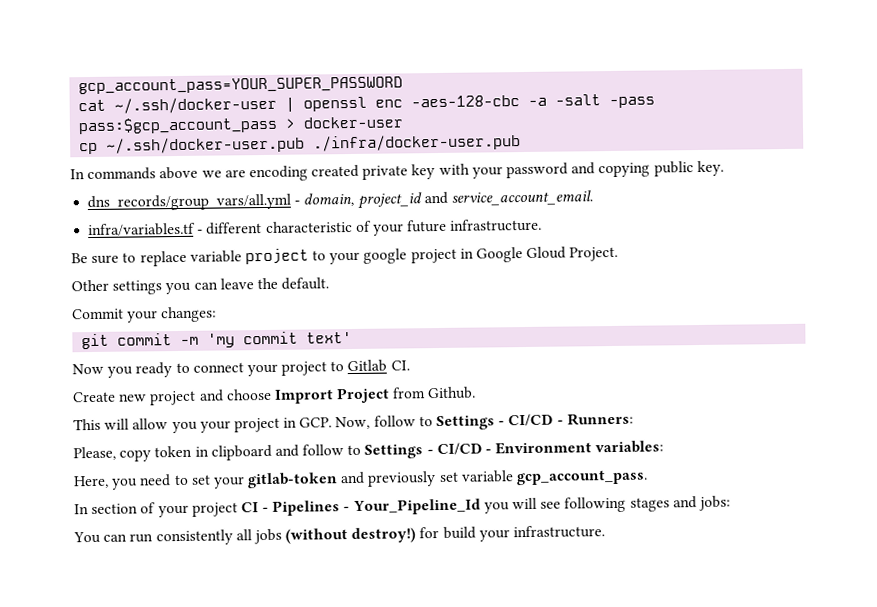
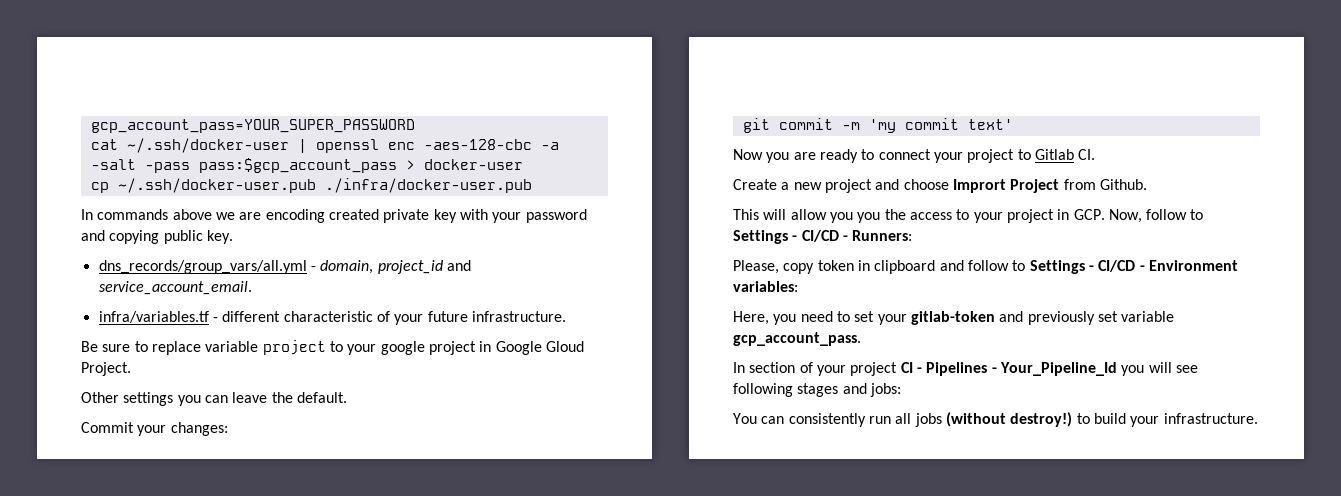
- Now you ready to connect your project to Gitlab CI.
+ Now you are ready to connect your project to Gitlab CI.
- Create new project and choose Imprort Project from Github.
+ Create a new project and choose Imprort Project from Github.
- This will allow you your project in GCP. Now, follow to Settings - CI/CD - Runners:
+ This will allow you you the access to your project in GCP. Now, follow to Settings - CI/CD - Runners:
- You can run consistently all jobs (without destroy!) for build your infrastructure.
+ You can consistently run all jobs (without destroy!) to build your infrastructure.

